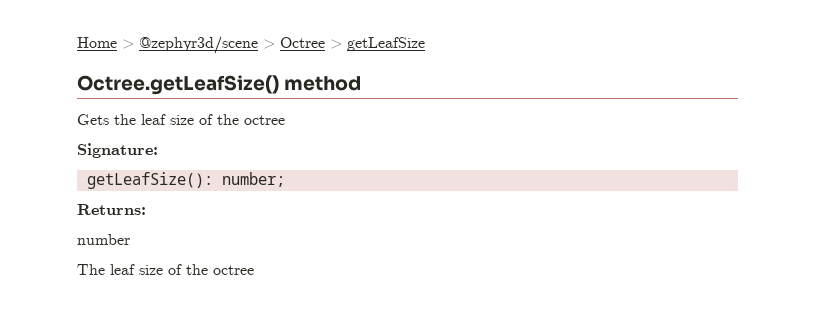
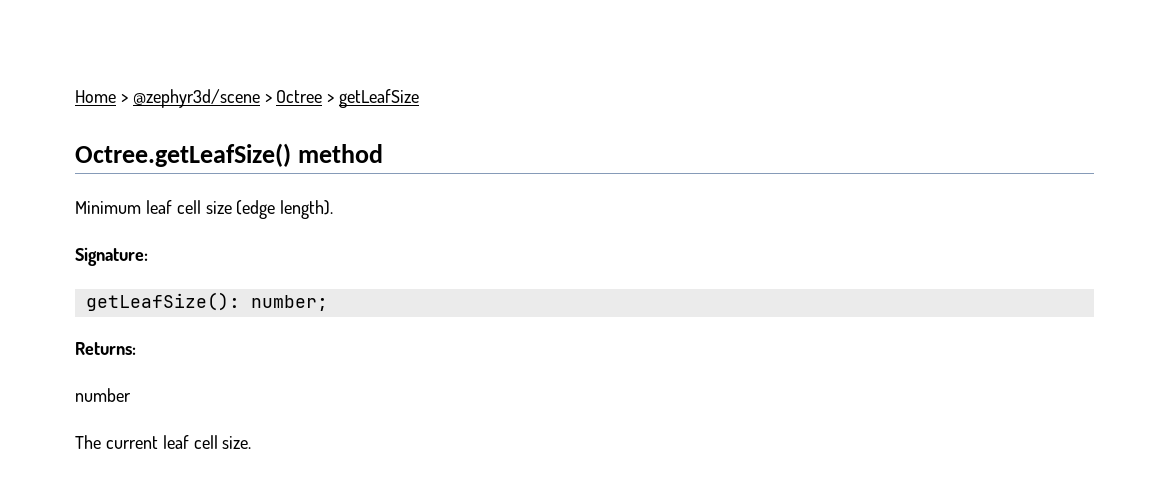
- Gets the leaf size of the octree
+ Minimum leaf cell size (edge length).
- The leaf size of the octree
+ The current leaf cell size.

